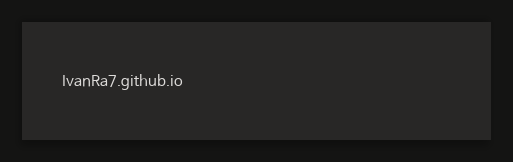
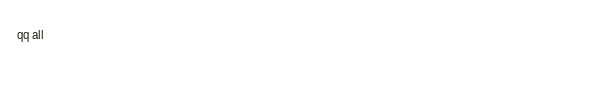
- IvanRa7.github.io
+ qq all

